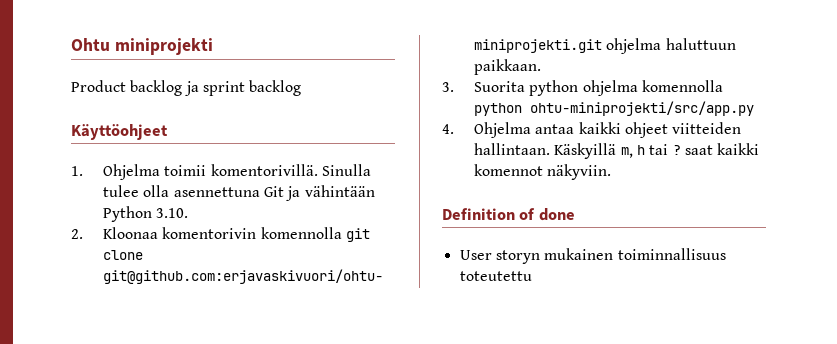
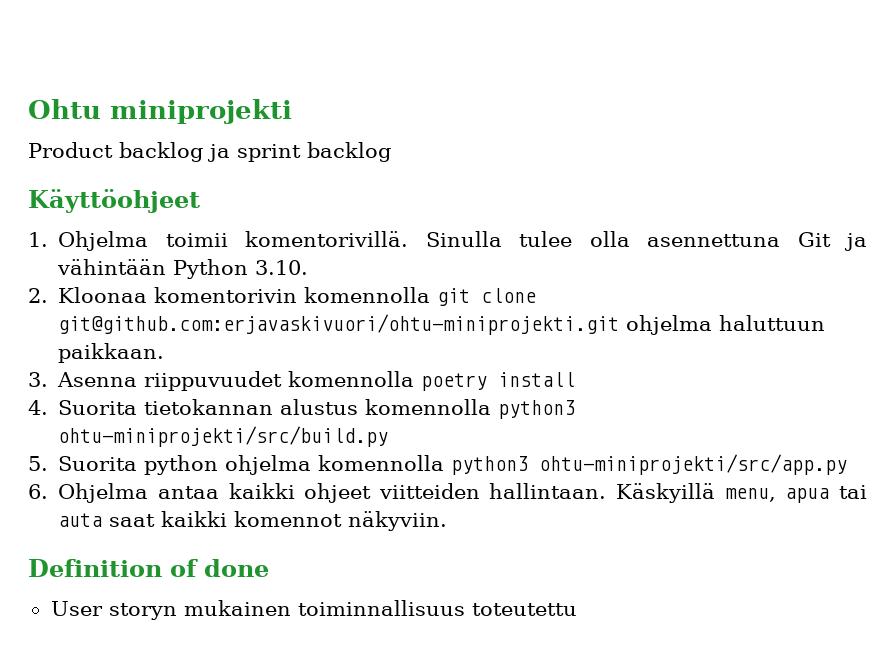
- 3. Suorita python ohjelma komennolla python ohtu-miniprojekti/src/app.py
+ 3. Asenna riippuvuudet komennolla poetry install
+ 4. Suorita tietokannan alustus komennolla python3 ohtu-miniprojekti/src/build.py
+ 5. Suorita python ohjelma komennolla python3 ohtu-miniprojekti/src/app.py
- 4. Ohjelma antaa kaikki ohjeet viitteiden hallintaan.
+ 6. Ohjelma antaa kaikki ohjeet viitteiden hallintaan.
- Käskyillä m, h tai ? saat kaikki komennot näkyviin.
+ Käskyillä menu, apua tai auta saat kaikki komennot näkyviin.

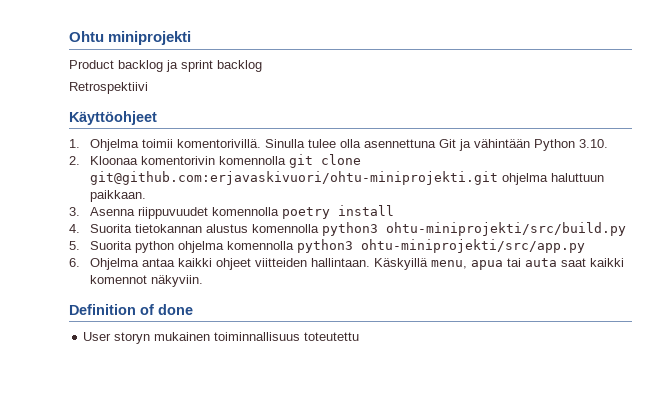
+ Retrospektiivi

